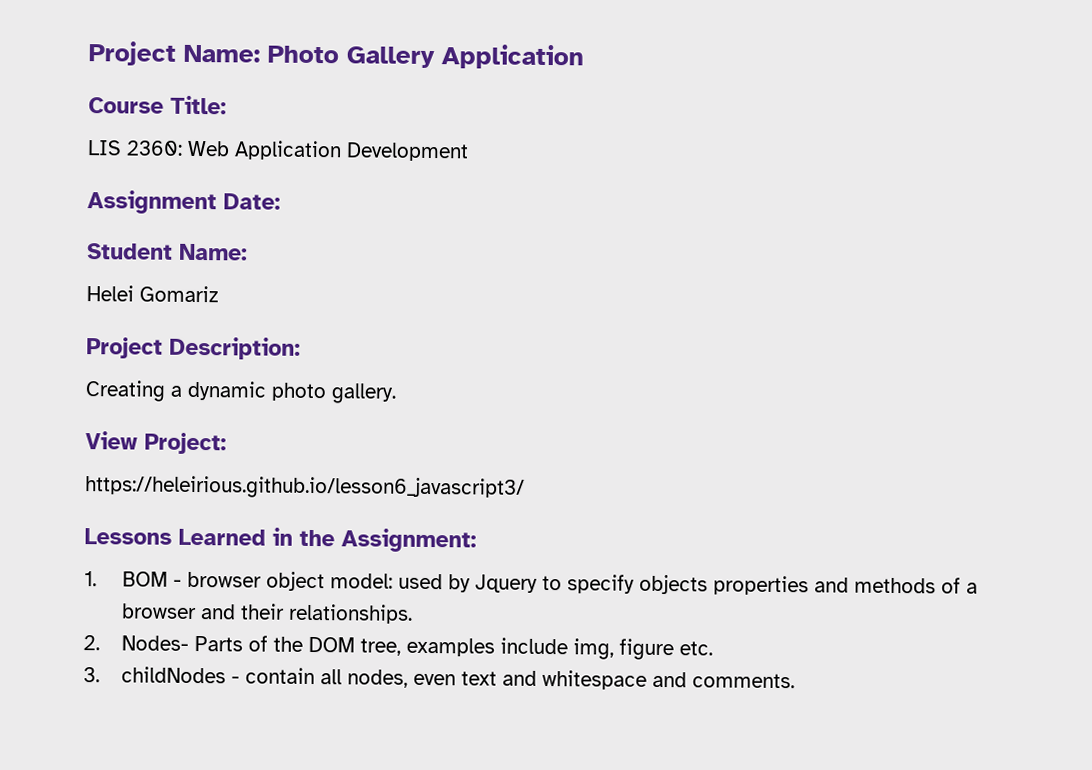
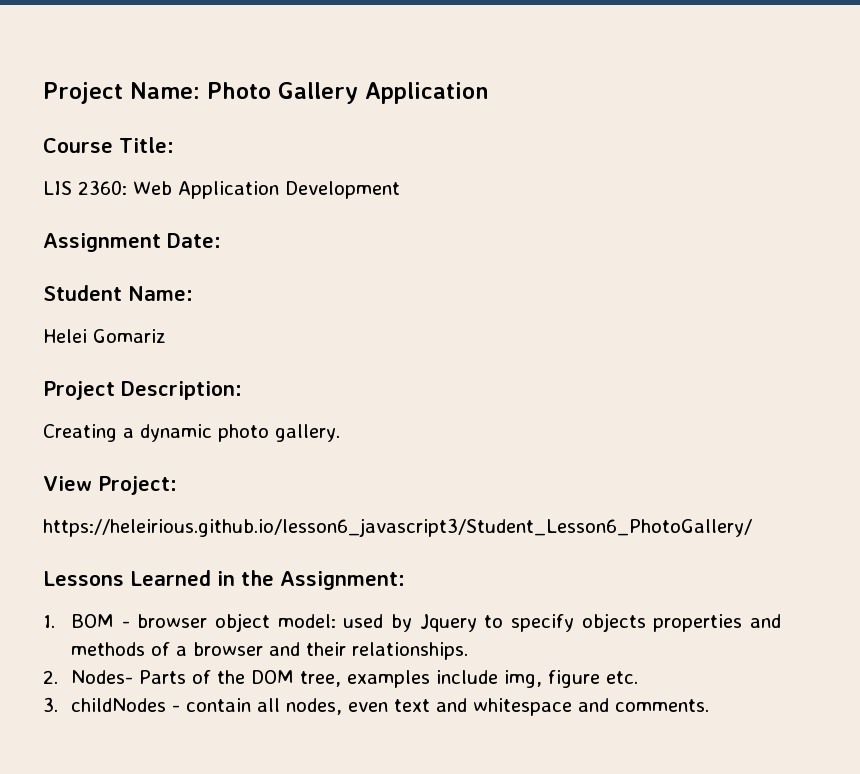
- https://heleirious.github.io/lesson6_javascript3/
+ https://heleirious.github.io/lesson6_javascript3/Student_Lesson6_PhotoGallery/

